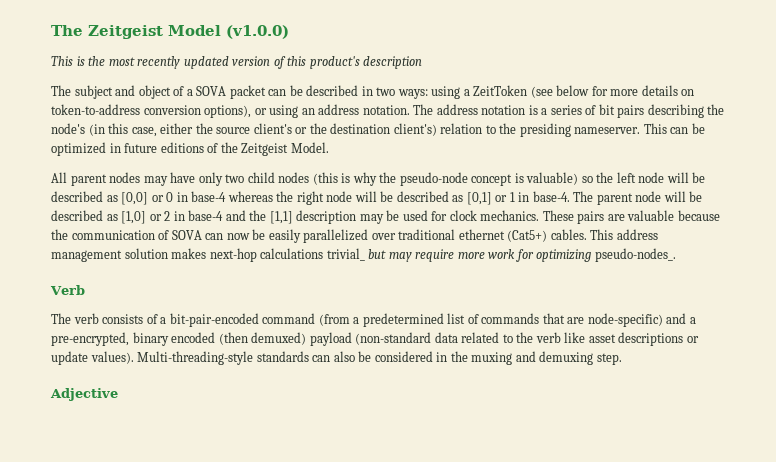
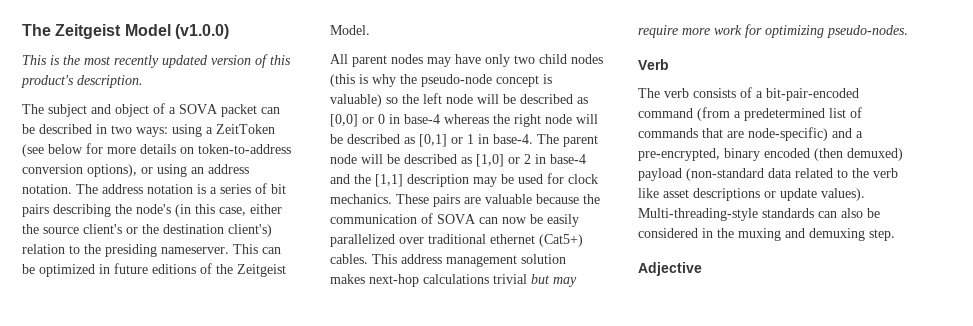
- This is the most recently updated version of this product's description
+ This is the most recently updated version of this product's description.
- This address management solution makes next-hop calculations trivial_ but may require more work for optimizing pseudo-nodes_.
+ This address management solution makes next-hop calculations trivial but may require more work for optimizing pseudo-nodes.

